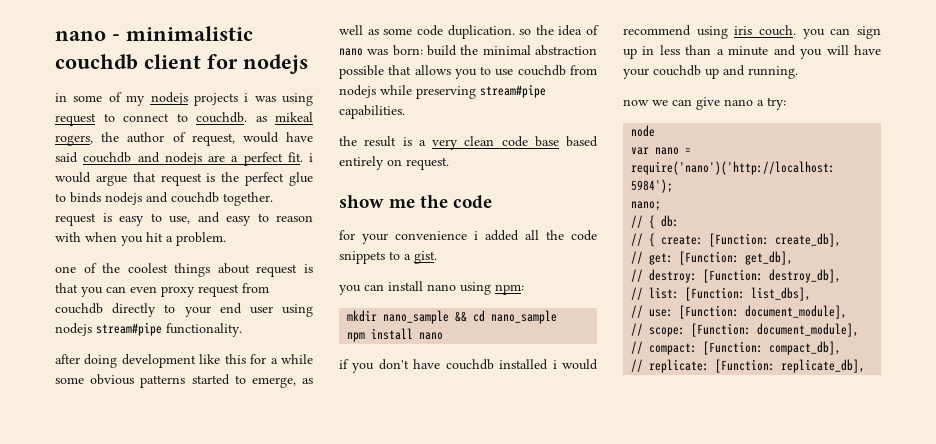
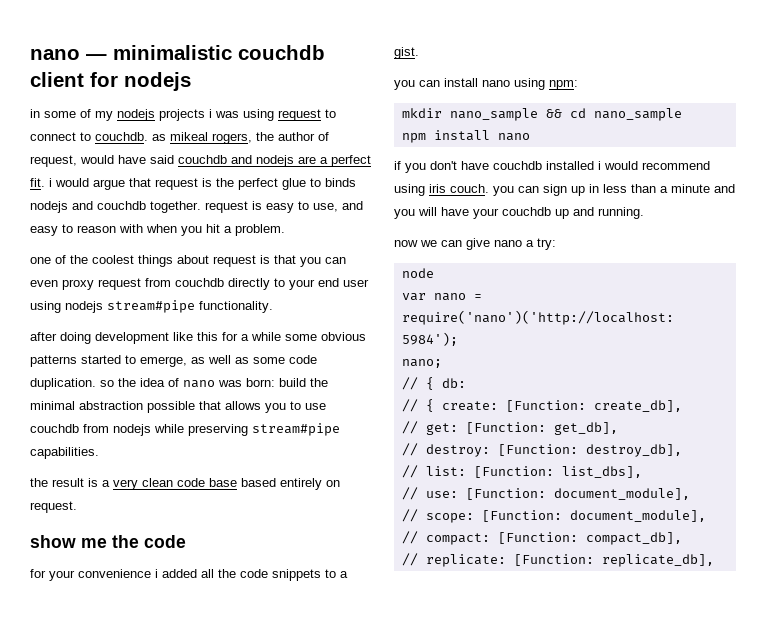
- nano - minimalistic couchdb client for nodejs
+ nano — minimalistic couchdb client for nodejs

